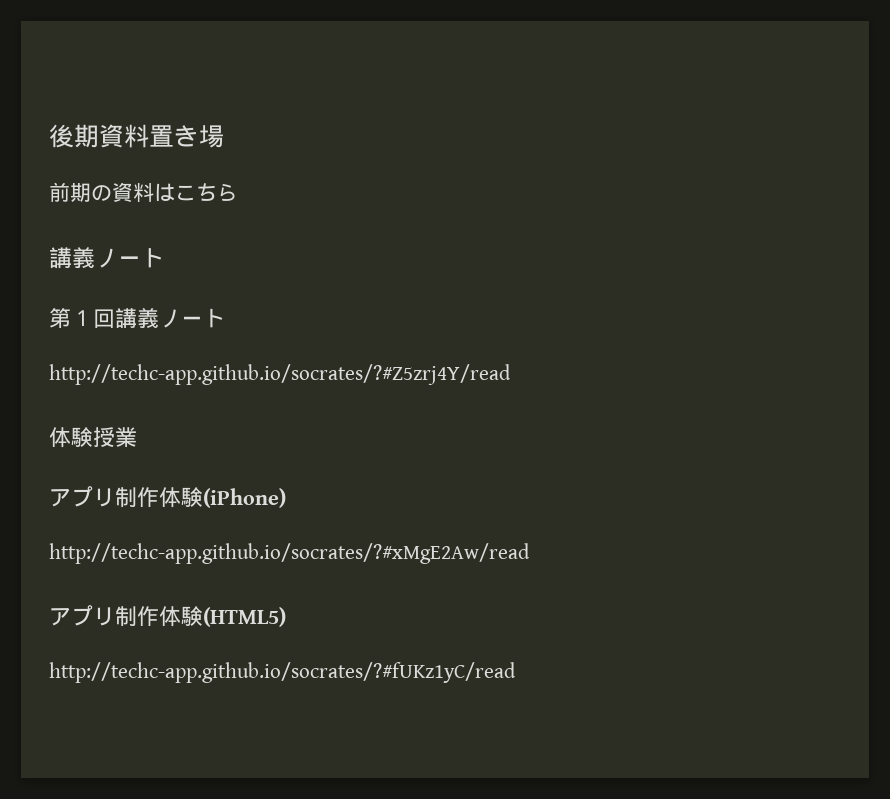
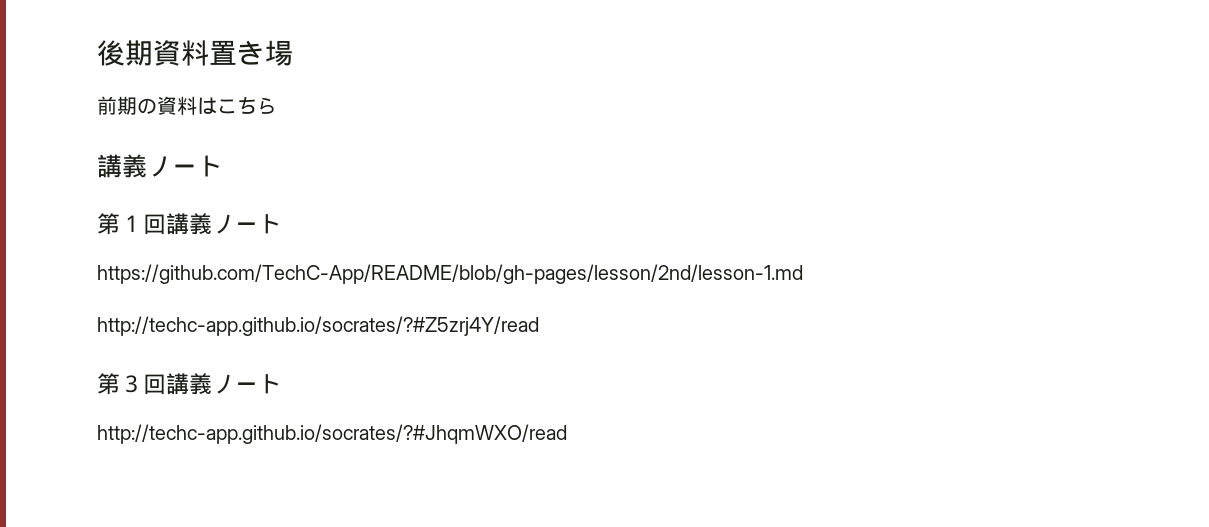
+ https://github.com/TechC-App/README/blob/gh-pages/lesson/2nd/lesson-1.md
- 体験授業
- アプリ制作体験(iPhone)
- http://techc-app.github.io/socrates/?#xMgE2Aw/read
- アプリ制作体験(HTML5)
- http://techc-app.github.io/socrates/?#fUKz1yC/read
+ 第３回講義ノート
+ http://techc-app.github.io/socrates/?#JhqmWXO/read

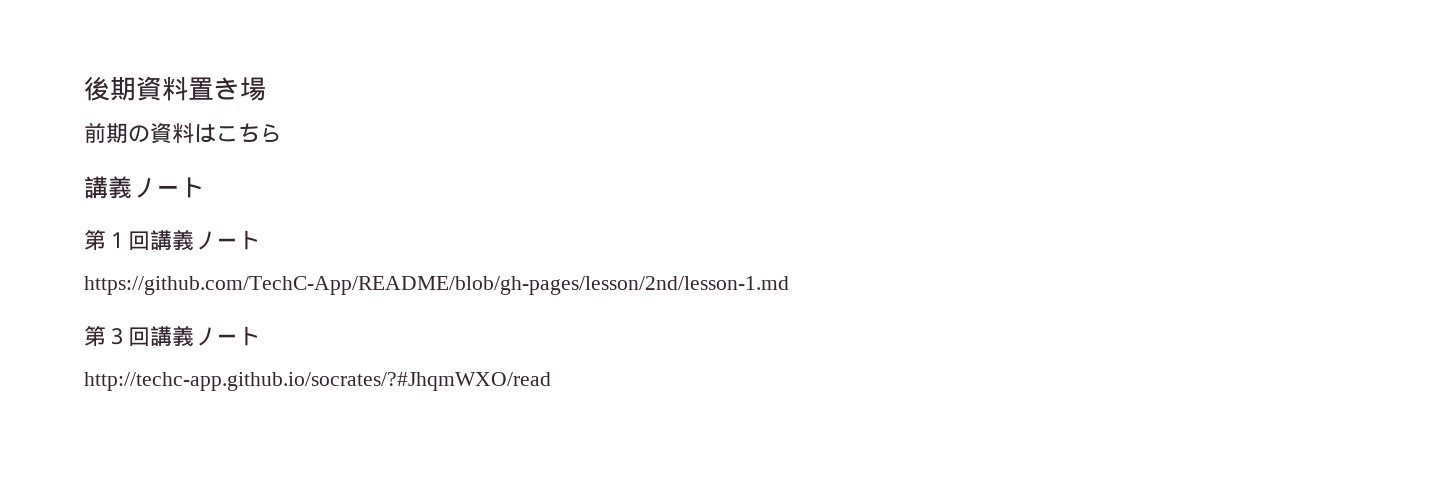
- http://techc-app.github.io/socrates/?#Z5zrj4Y/read

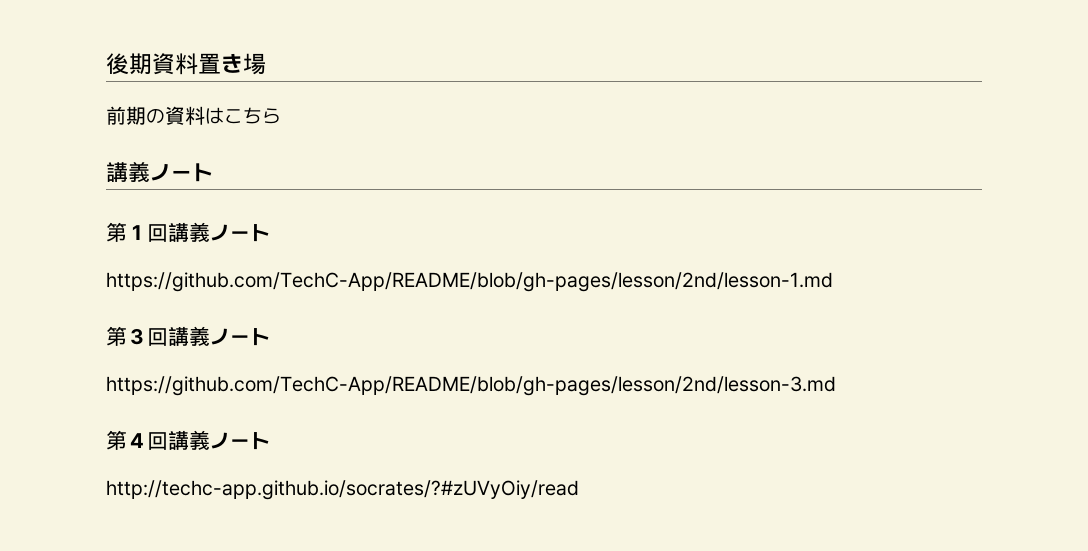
- http://techc-app.github.io/socrates/?#JhqmWXO/read
+ https://github.com/TechC-App/README/blob/gh-pages/lesson/2nd/lesson-3.md
+ 第４回講義ノート
+ http://techc-app.github.io/socrates/?#zUVyOiy/read

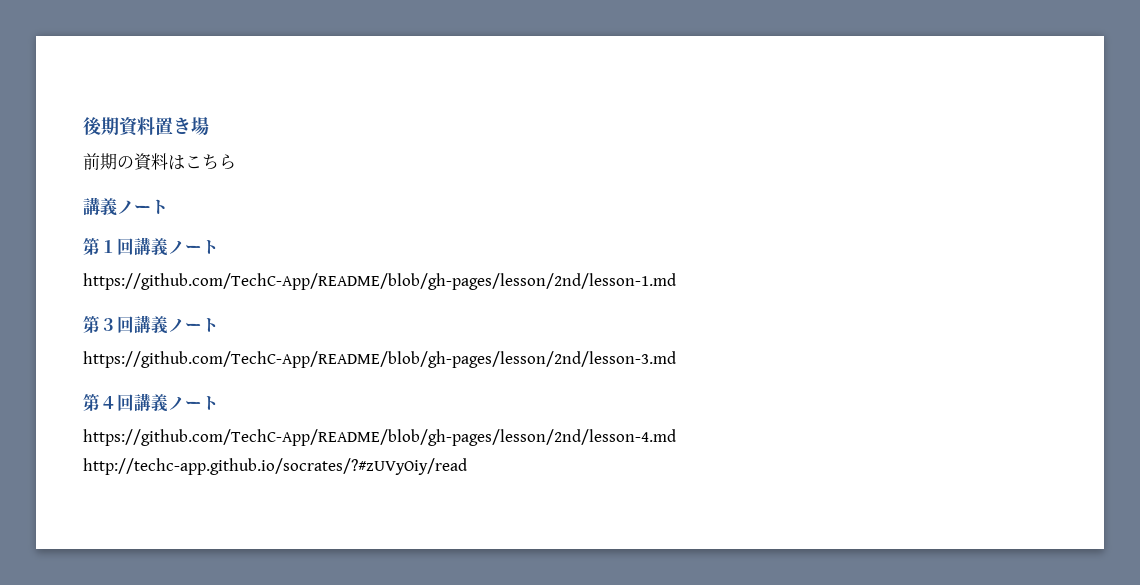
- http://techc-app.github.io/socrates/?#zUVyOiy/read
+ https://github.com/TechC-App/README/blob/gh-pages/lesson/2nd/lesson-4.md http://techc-app.github.io/socrates/?#zUVyOiy/read

